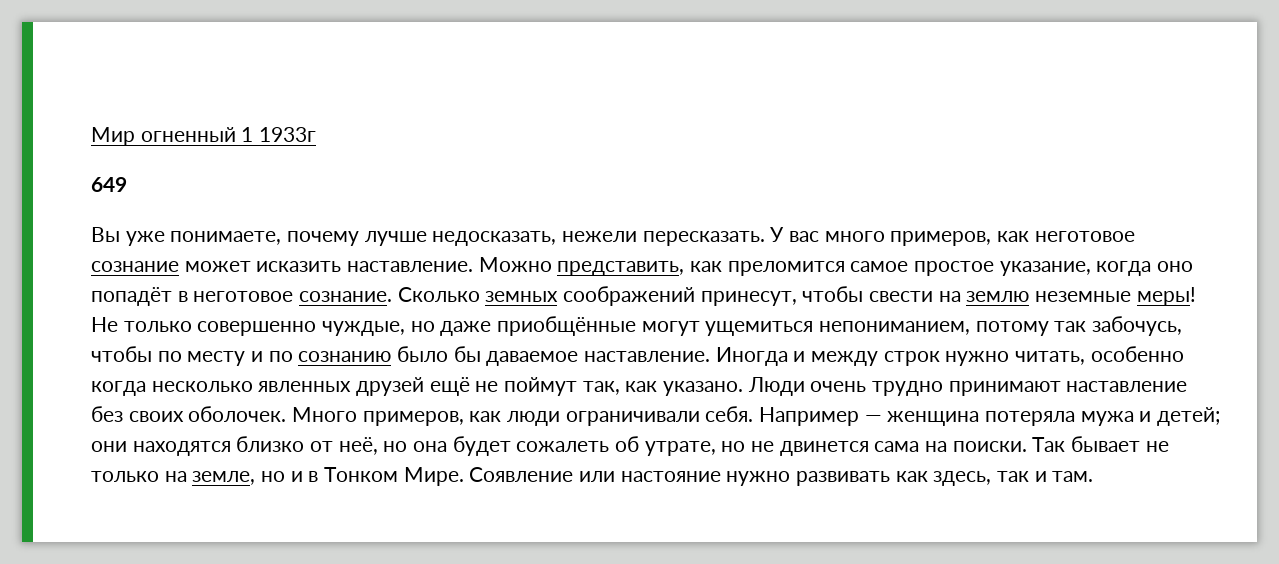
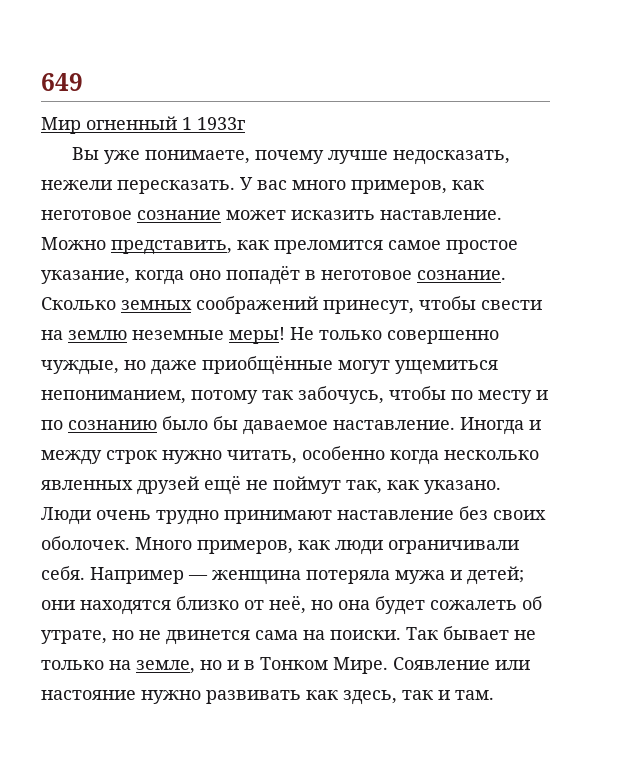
+ 649
- 649

